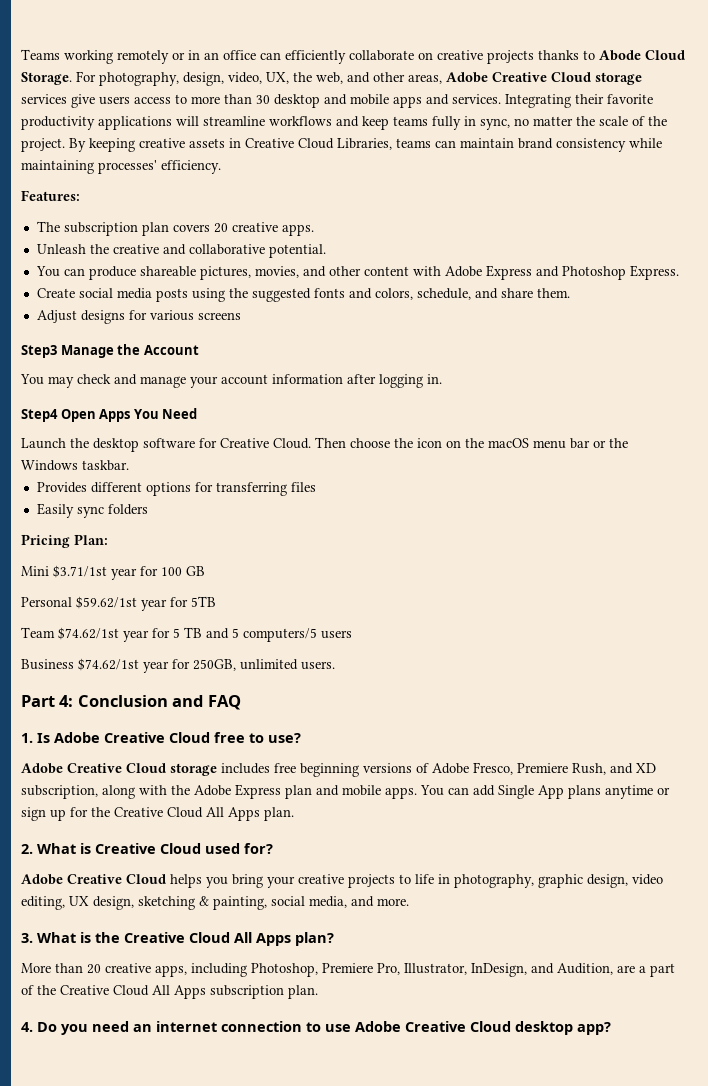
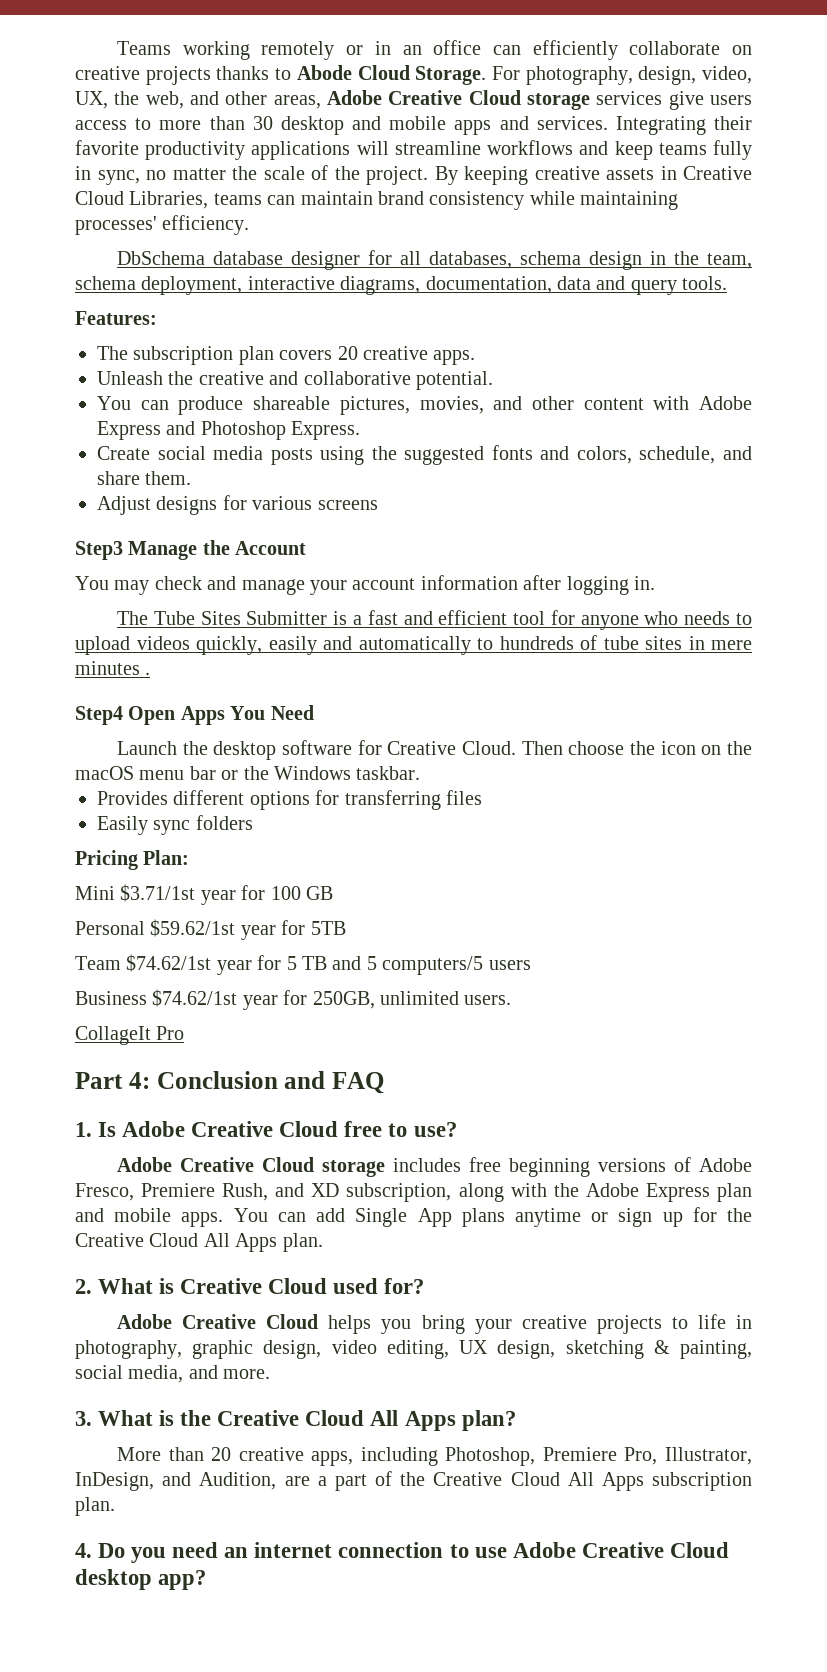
+ DbSchema database designer for all databases, schema design in the team, schema deployment, interactive diagrams, documentation, data and query tools.
+ The Tube Sites Submitter is a fast and efficient tool for anyone who needs to upload videos quickly, easily and automatically to hundreds of tube sites in mere minutes .
+ CollageIt Pro

